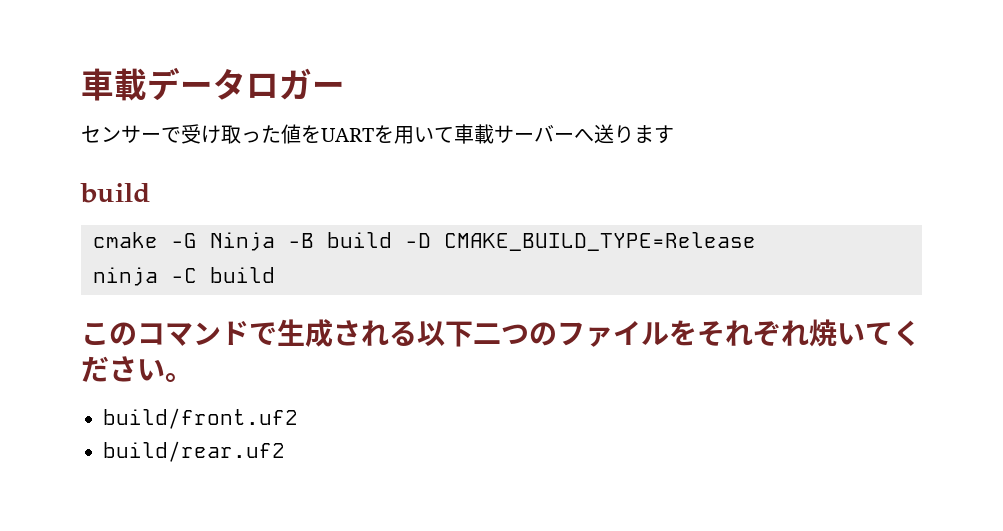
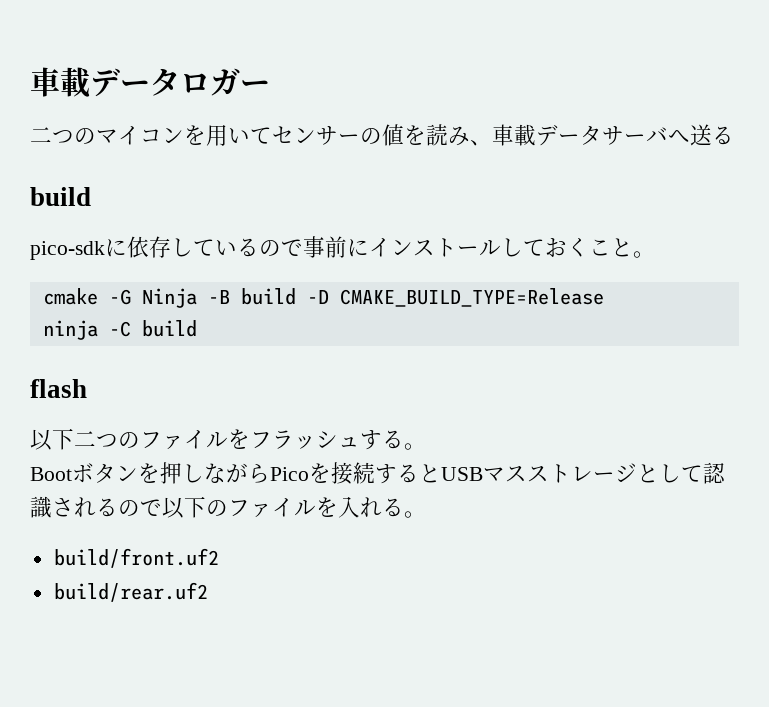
- センサーで受け取った値をUARTを用いて車載サーバーへ送ります
+ 二つのマイコンを用いてセンサーの値を読み、車載データサーバへ送る
  build
+ pico-sdkに依存しているので事前にインストールしておくこと。
- このコマンドで生成される以下二つのファイルをそれぞれ焼いてください。
+ flash
+ 以下二つのファイルをフラッシュする。
+ Bootボタンを押しながらPicoを接続するとUSBマスストレージとして認識されるので以下のファイルを入れる。

